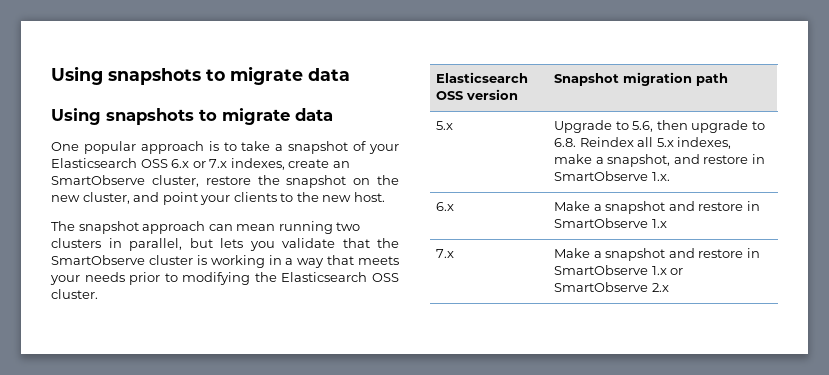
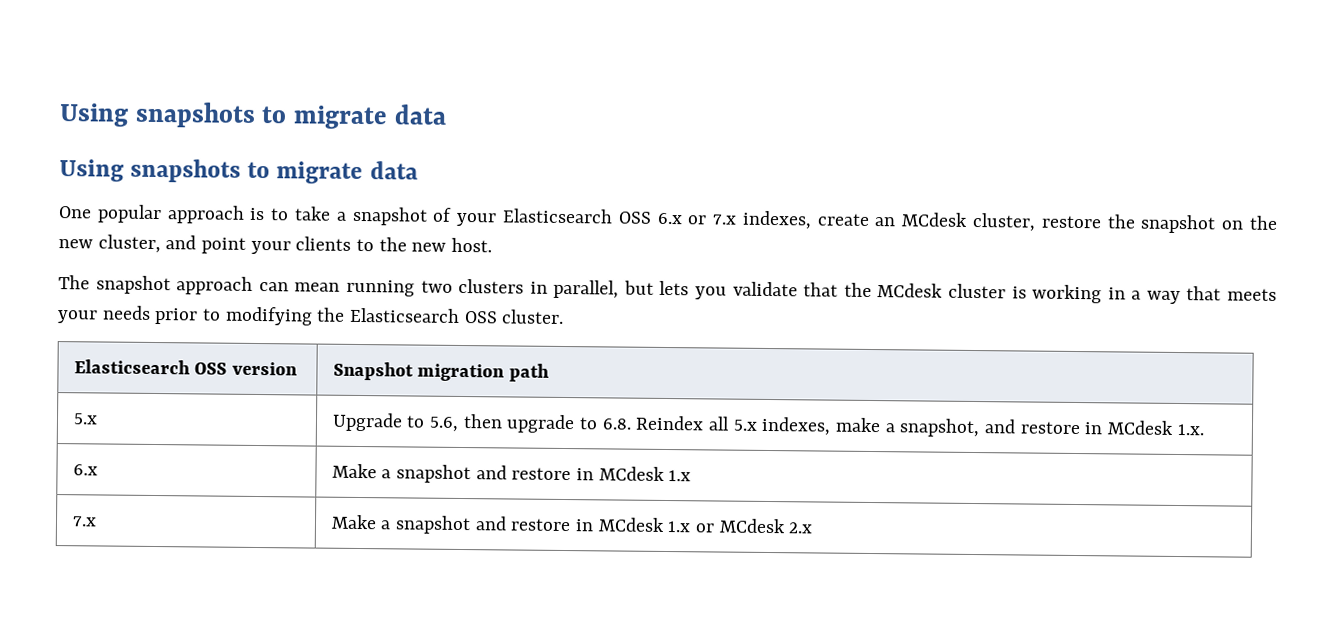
- One popular approach is to take a snapshot of your Elasticsearch OSS 6.x or 7.x indexes, create an SmartObserve cluster, restore the snapshot on the new cluster, and point your clients to the new host.
+ One popular approach is to take a snapshot of your Elasticsearch OSS 6.x or 7.x indexes, create an MCdesk cluster, restore the snapshot on the new cluster, and point your clients to the new host.
- The snapshot approach can mean running two clusters in parallel, but lets you validate that the SmartObserve cluster is working in a way that meets your needs prior to modifying the Elasticsearch OSS cluster.
+ The snapshot approach can mean running two clusters in parallel, but lets you validate that the MCdesk cluster is working in a way that meets your needs prior to modifying the Elasticsearch OSS cluster.
- 5.x | Upgrade to 5.6, then upgrade to 6.8. Reindex all 5.x indexes, make a snapshot, and restore in SmartObserve 1.x.
+ 5.x | Upgrade to 5.6, then upgrade to 6.8. Reindex all 5.x indexes, make a snapshot, and restore in MCdesk 1.x.
- 6.x | Make a snapshot and restore in SmartObserve 1.x
+ 6.x | Make a snapshot and restore in MCdesk 1.x
- 7.x | Make a snapshot and restore in SmartObserve 1.x or SmartObserve 2.x
+ 7.x | Make a snapshot and restore in MCdesk 1.x or MCdesk 2.x

